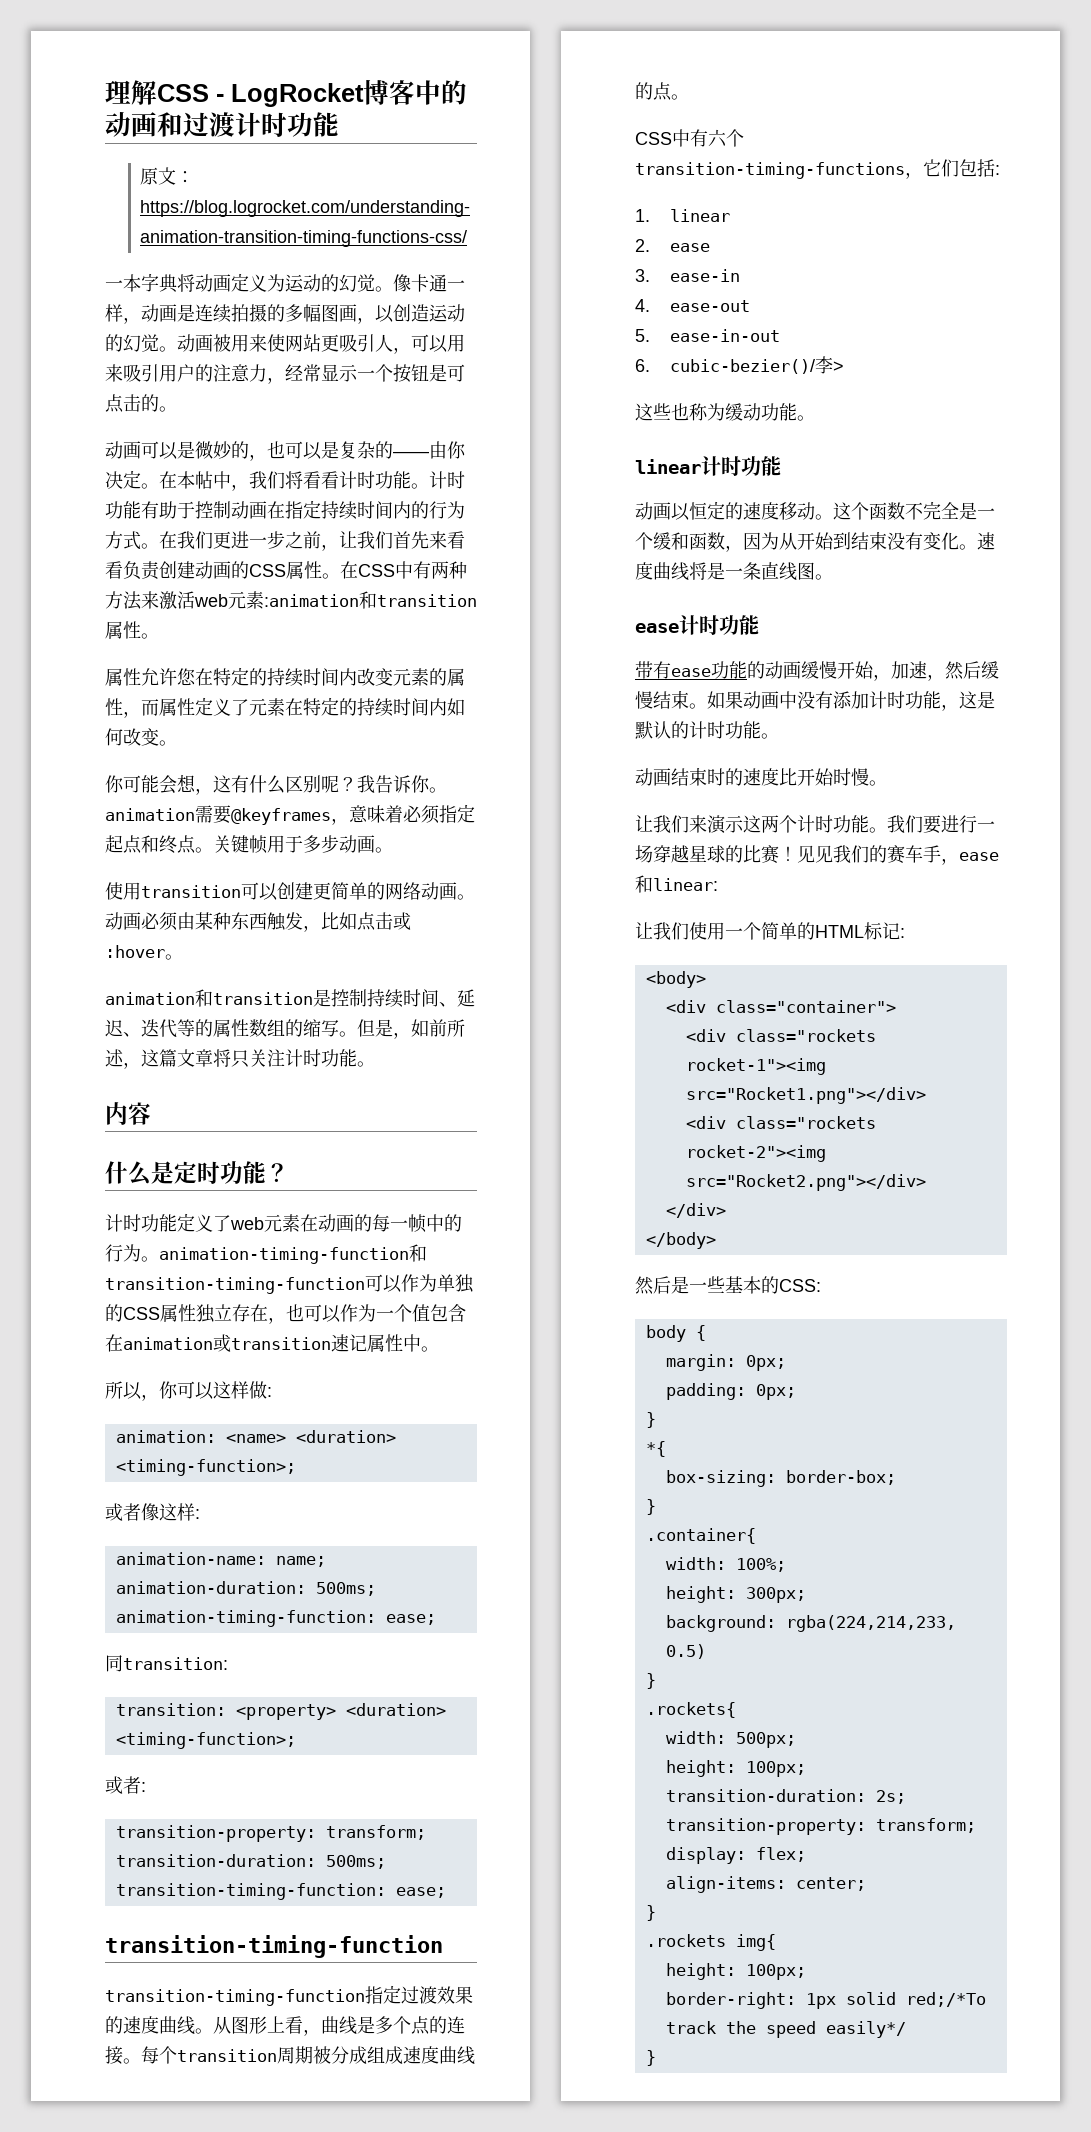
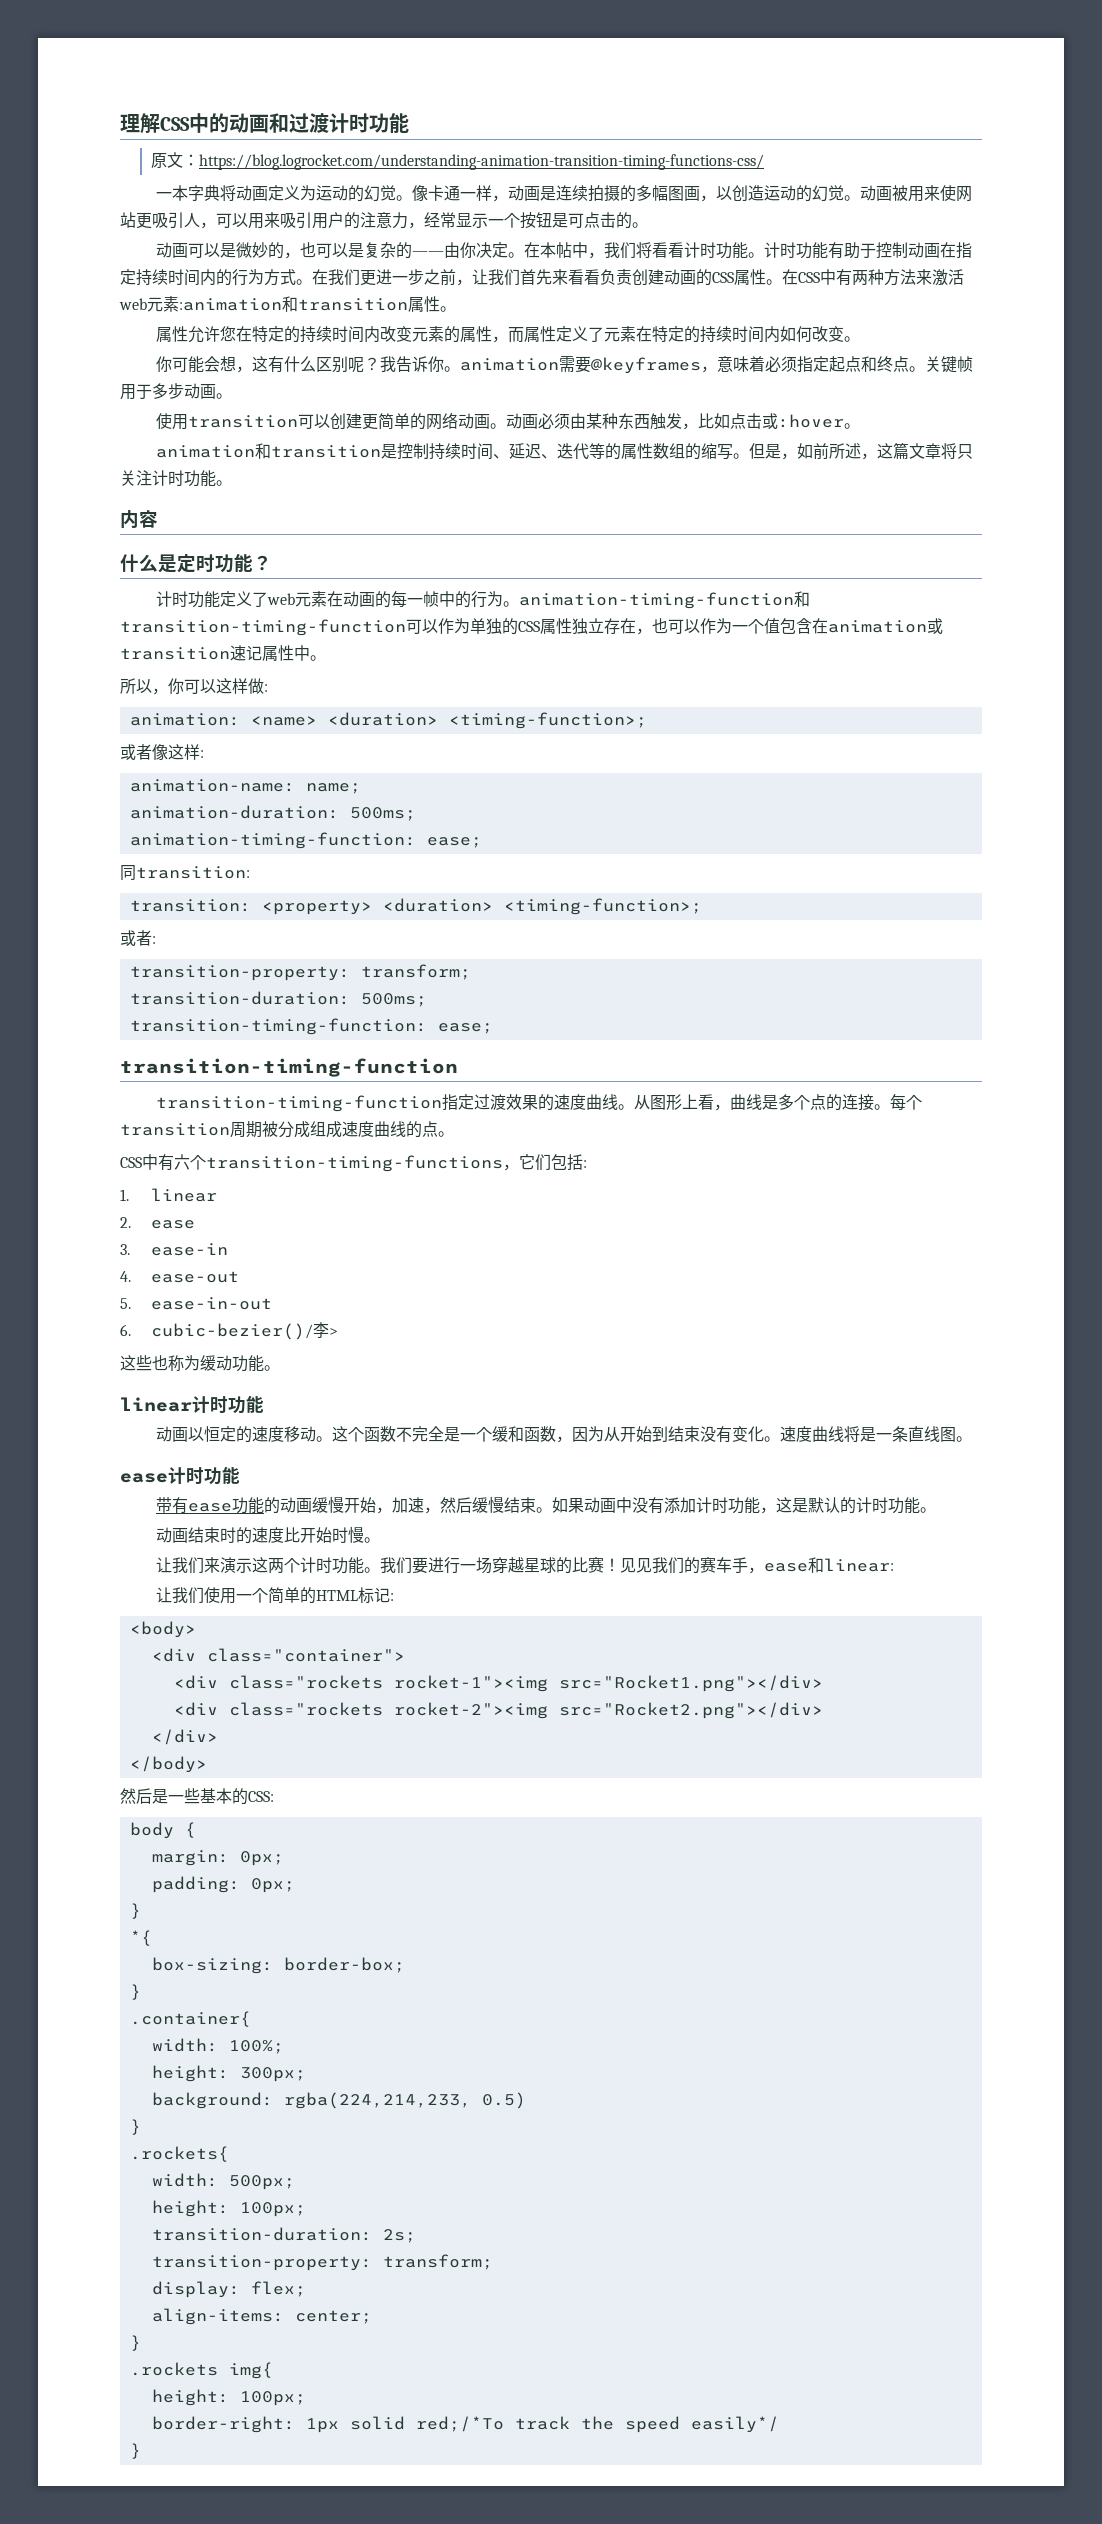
- 理解CSS - LogRocket博客中的动画和过渡计时功能
+ 理解CSS中的动画和过渡计时功能

